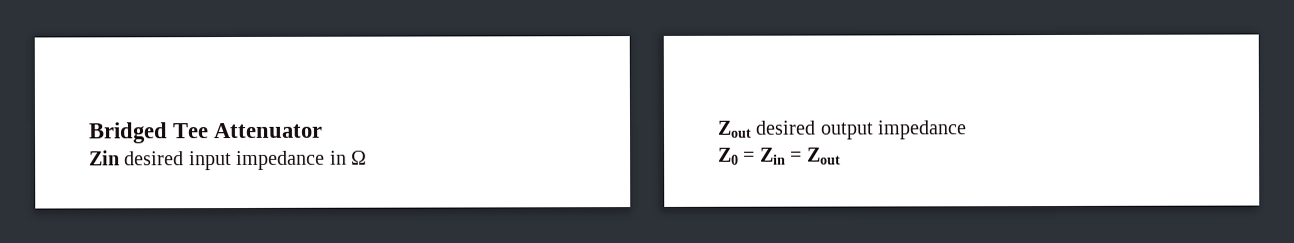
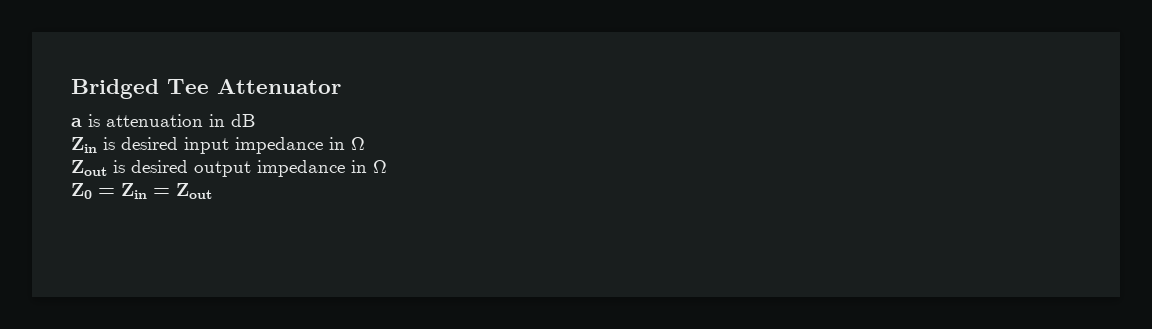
- Zin desired input impedance in Ω
+ a is attenuation in dB
+ Zin is desired input impedance in Ω
- Zout desired output impedance
+ Zout is desired output impedance in Ω

